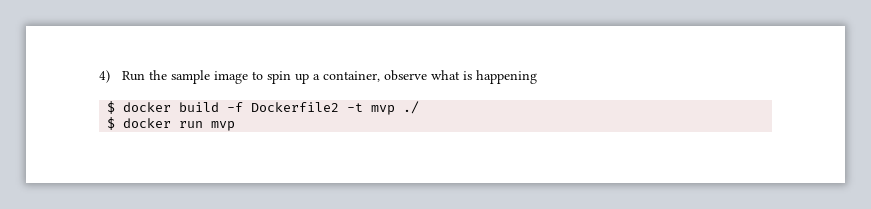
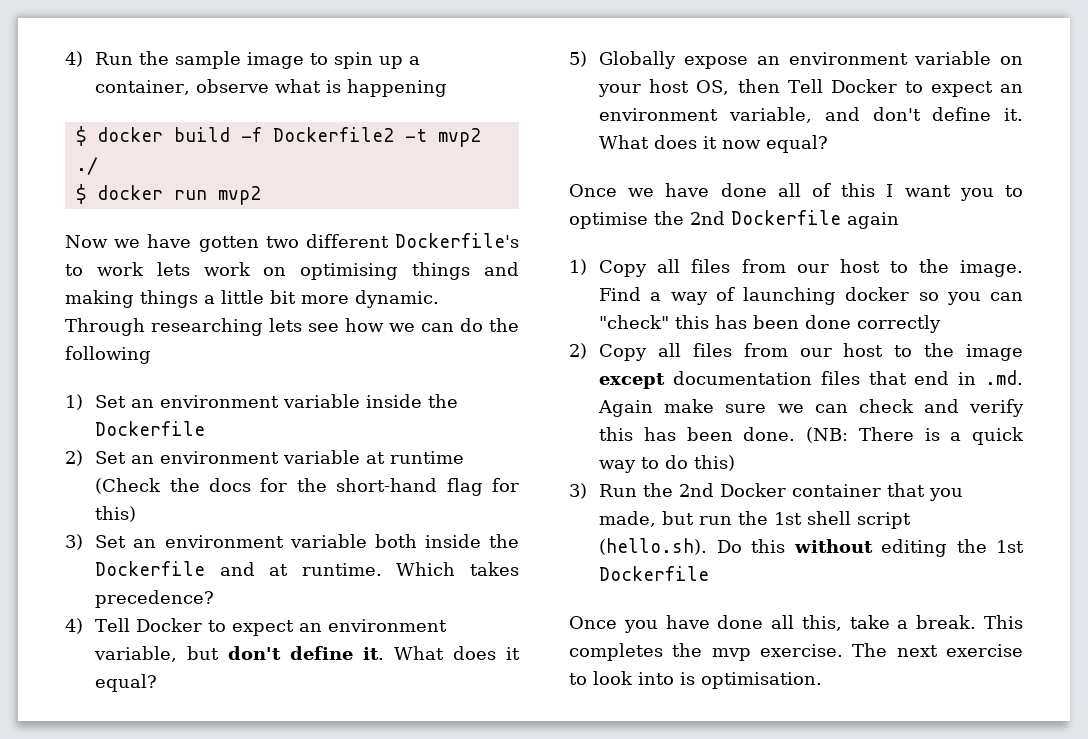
- $ docker build -f Dockerfile2 -t mvp ./
+ $ docker build -f Dockerfile2 -t mvp2 ./
- $ docker run mvp
+ $ docker run mvp2
+ Now we have gotten two different Dockerfile's to work lets work on optimising things and making things a little bit more dynamic. Through researching lets see how we can do the following
+ 1) Set an environment variable inside the Dockerfile
+ 2) Set an environment variable at runtime (Check the docs for the short-hand flag for this)
+ 3) Set an environment variable both inside the Dockerfile and at runtime. Which takes precedence?
+ 4) Tell Docker to expect an environment variable, but don't define it. What does it equal?
+ 5) Globally expose an environment variable on your host OS, then Tell Docker to expect an environment variable, and don't define it. What does it now equal?
+ Once we have done all of this I want you to optimise the 2nd Dockerfile again
+ 1) Copy all files from our host to the image. Find a way of launching docker so you can "check" this has been done correctly
+ 2) Copy all files from our host to the image except documentation files that end in .md. Again make sure we can check and verify this has been done. (NB: There is a quick way to do this)
+ 3) Run the 2nd Docker container that you made, but run the 1st shell script (hello.sh). Do this without editing the 1st Dockerfile
+ Once you have done all this, take a break. This completes the mvp exercise. The next exercise to look into is optimisation.

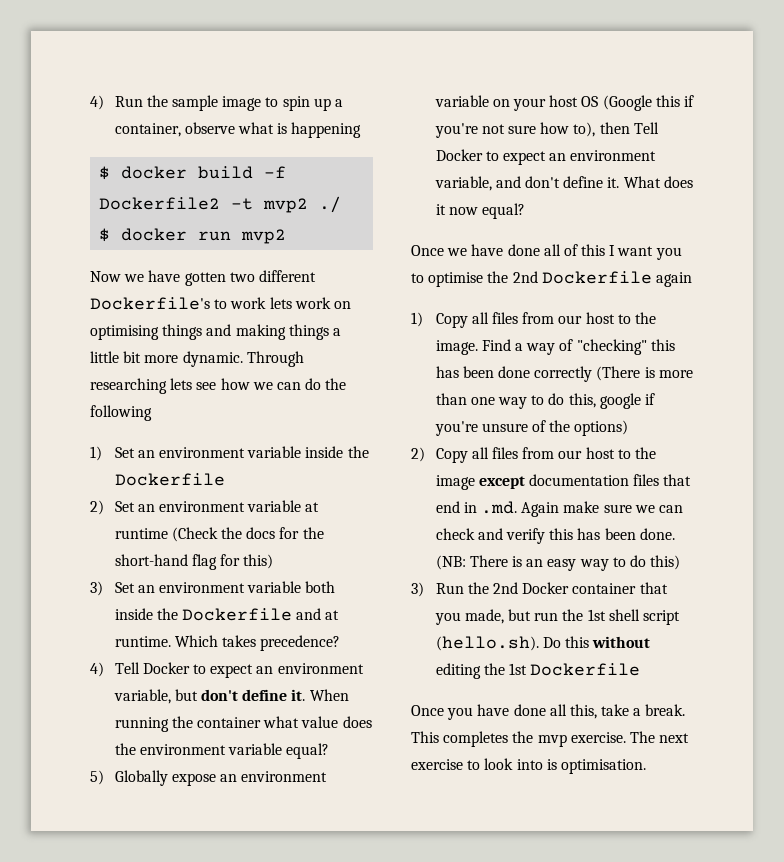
- What does it equal?
+ When running the container what value does the environment variable equal?
- 5) Globally expose an environment variable on your host OS, then Tell Docker to expect an environment variable, and don't define it.
+ 5) Globally expose an environment variable on your host OS (Google this if you're not sure how to), then Tell Docker to expect an environment variable, and don't define it.
- Find a way of launching docker so you can "check" this has been done correctly
+ Find a way of "checking" this has been done correctly (There is more than one way to do this, google if you're unsure of the options)
- (NB: There is a quick way to do this)
+ (NB: There is an easy way to do this)

